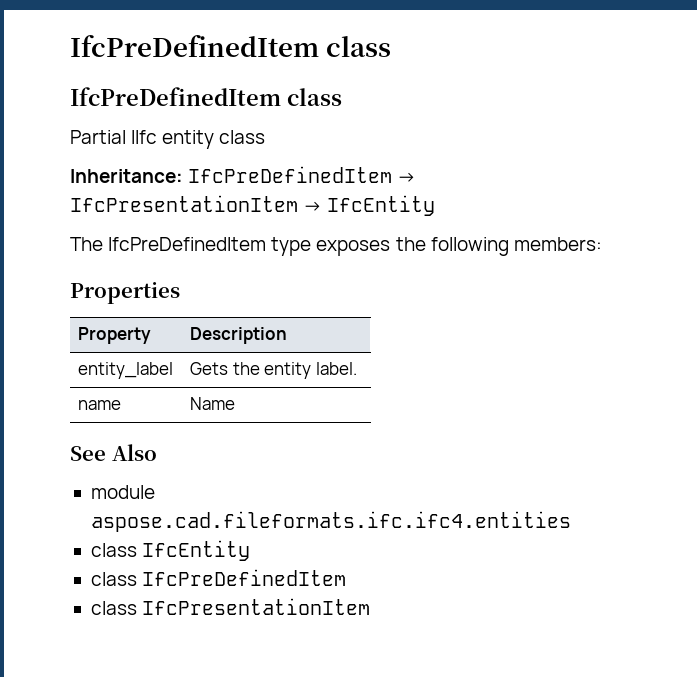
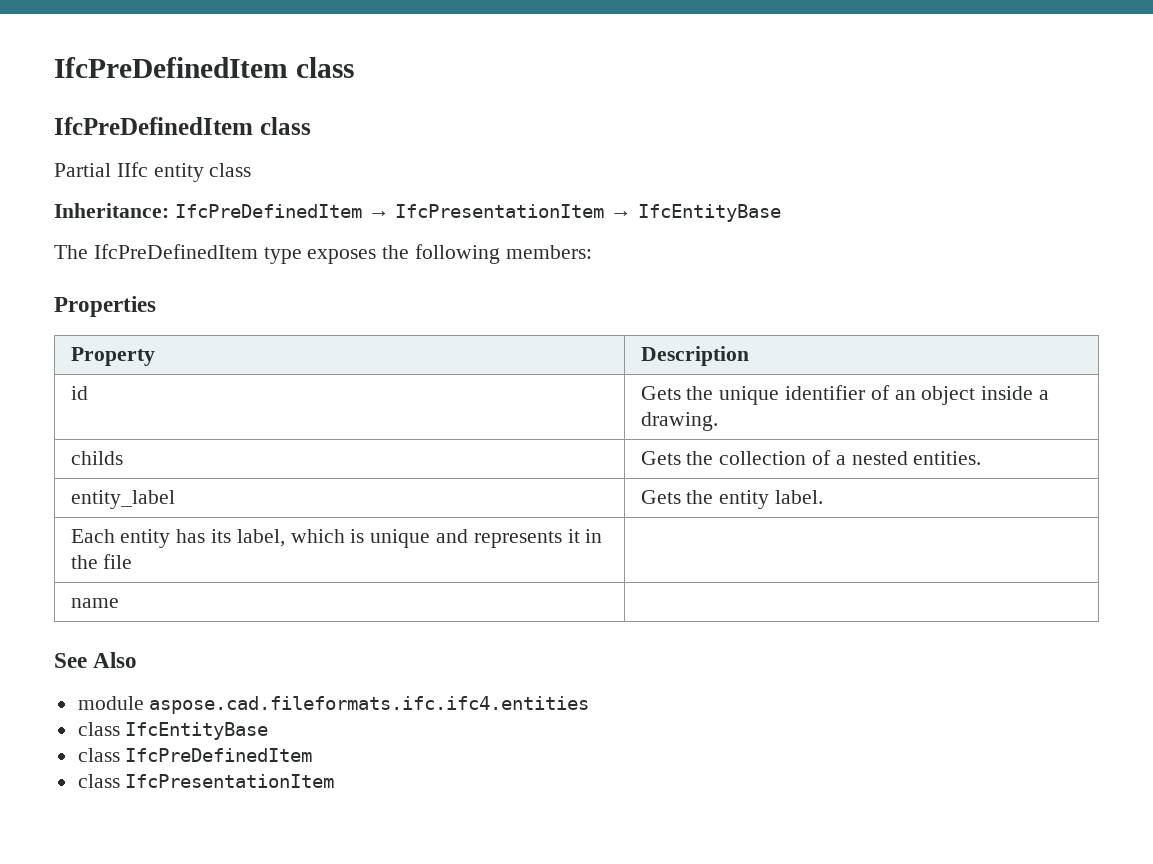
- Inheritance: IfcPreDefinedItem → IfcPresentationItem → IfcEntity
+ Inheritance: IfcPreDefinedItem → IfcPresentationItem → IfcEntityBase
+ id | Gets the unique identifier of an object inside a drawing.
+ childs | Gets the collection of a nested entities.
+ Each entity has its label, which is unique and represents it in the file |
- name | Name
+ name |
- class IfcEntity
+ class IfcEntityBase

